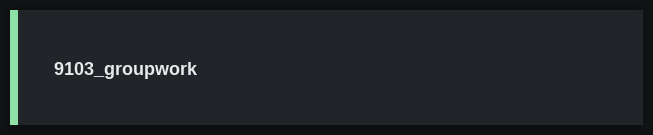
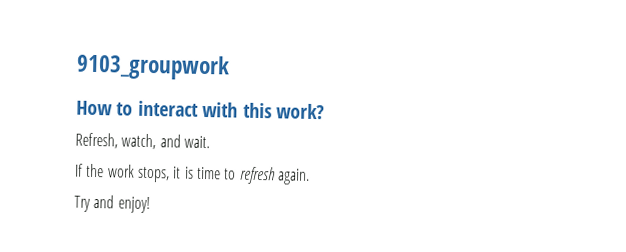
+ How to interact with this work?
+ Refresh, watch, and wait.
+ If the work stops, it is time to refresh again.
+ Try and enjoy!

